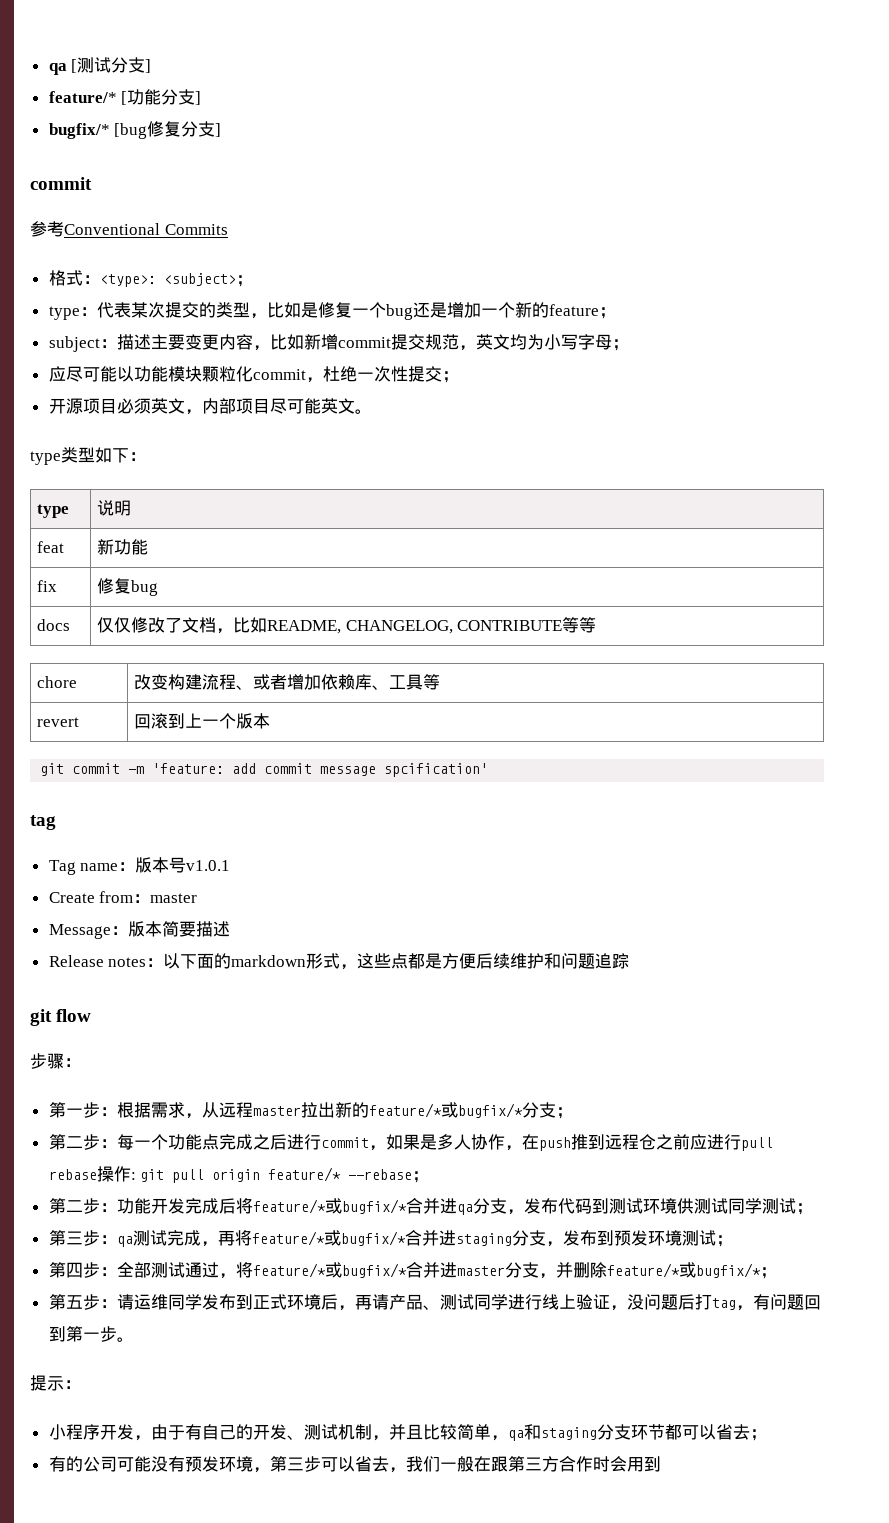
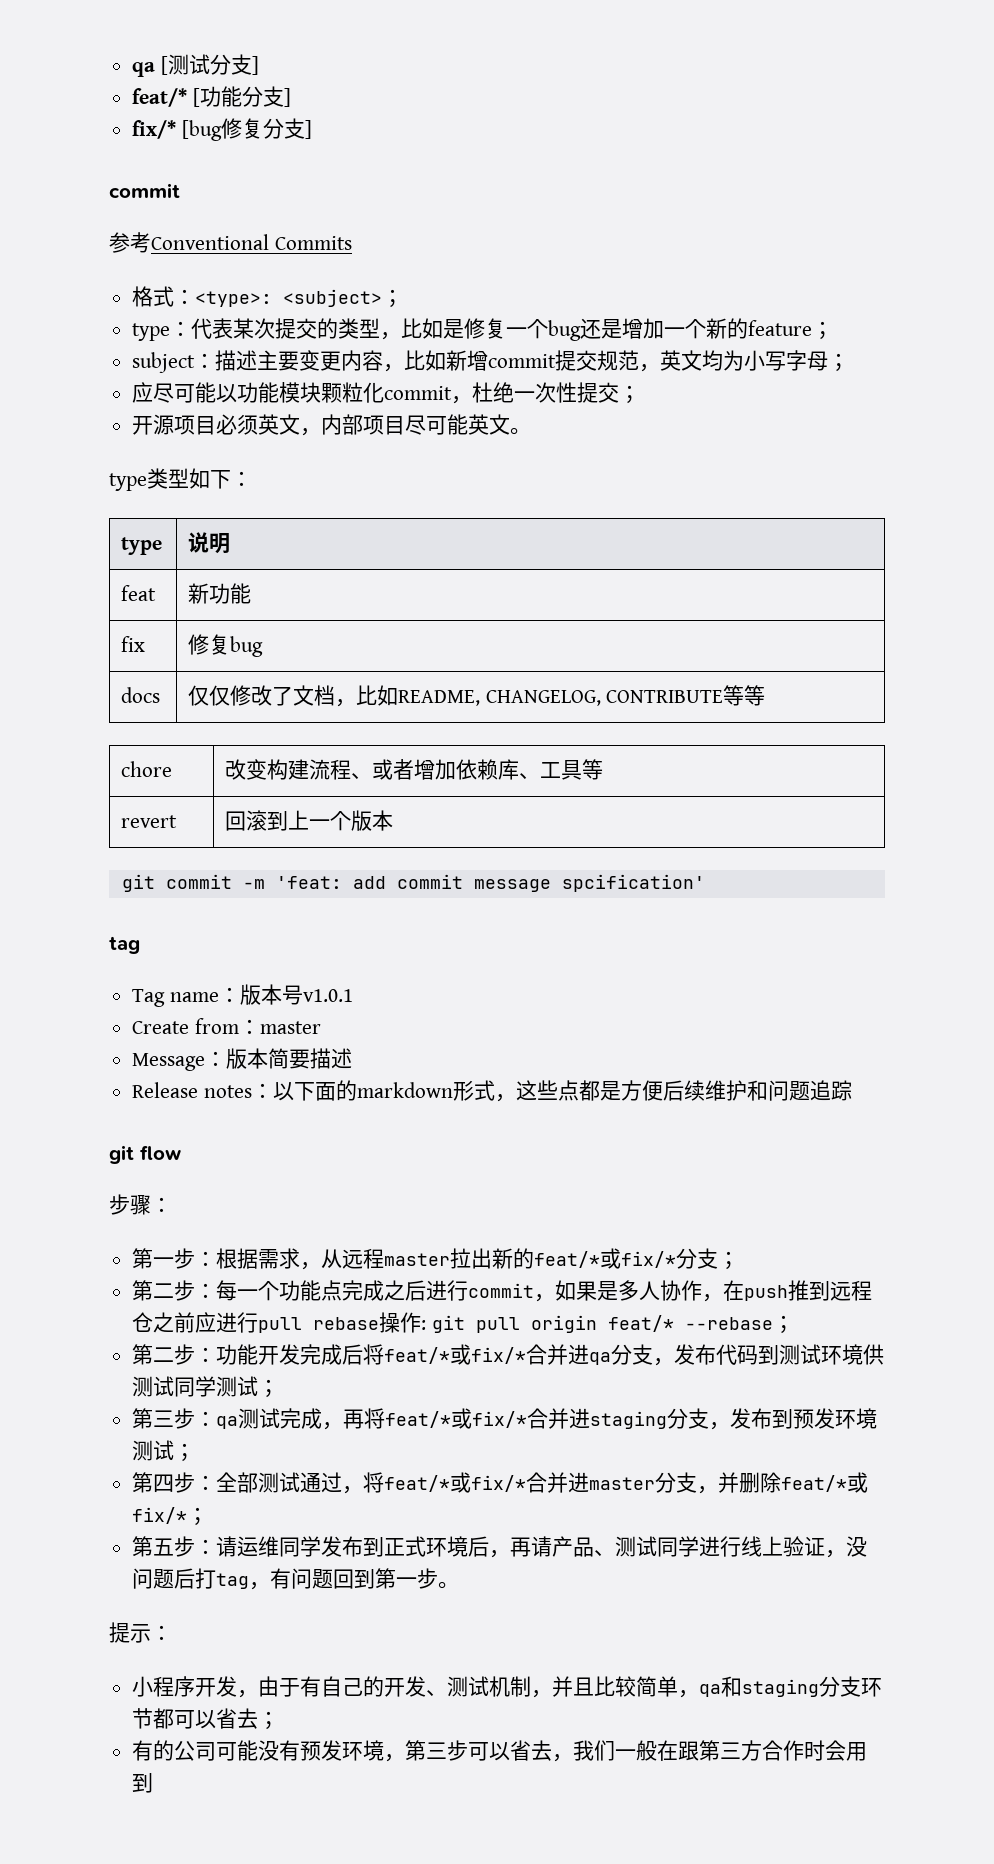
- feature/* [功能分支]
+ feat/* [功能分支]
- bugfix/* [bug修复分支]
+ fix/* [bug修复分支]
- git commit -m 'feature: add commit message spcification'
+ git commit -m 'feat: add commit message spcification'
- 第一步：根据需求，从远程master拉出新的feature/*或bugfix/*分支；
+ 第一步：根据需求，从远程master拉出新的feat/*或fix/*分支；
- 第二步：每一个功能点完成之后进行commit，如果是多人协作，在push推到远程仓之前应进行pull rebase操作: git pull origin feature/* --rebase；
+ 第二步：每一个功能点完成之后进行commit，如果是多人协作，在push推到远程仓之前应进行pull rebase操作: git pull origin feat/* --rebase；
- 第二步：功能开发完成后将feature/*或bugfix/*合并进qa分支，发布代码到测试环境供测试同学测试；
+ 第二步：功能开发完成后将feat/*或fix/*合并进qa分支，发布代码到测试环境供测试同学测试；
- 第三步：qa测试完成，再将feature/*或bugfix/*合并进staging分支，发布到预发环境测试；
+ 第三步：qa测试完成，再将feat/*或fix/*合并进staging分支，发布到预发环境测试；
- 第四步：全部测试通过，将feature/*或bugfix/*合并进master分支，并删除feature/*或bugfix/*；
+ 第四步：全部测试通过，将feat/*或fix/*合并进master分支，并删除feat/*或fix/*；

